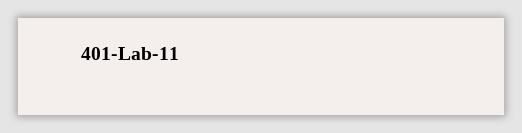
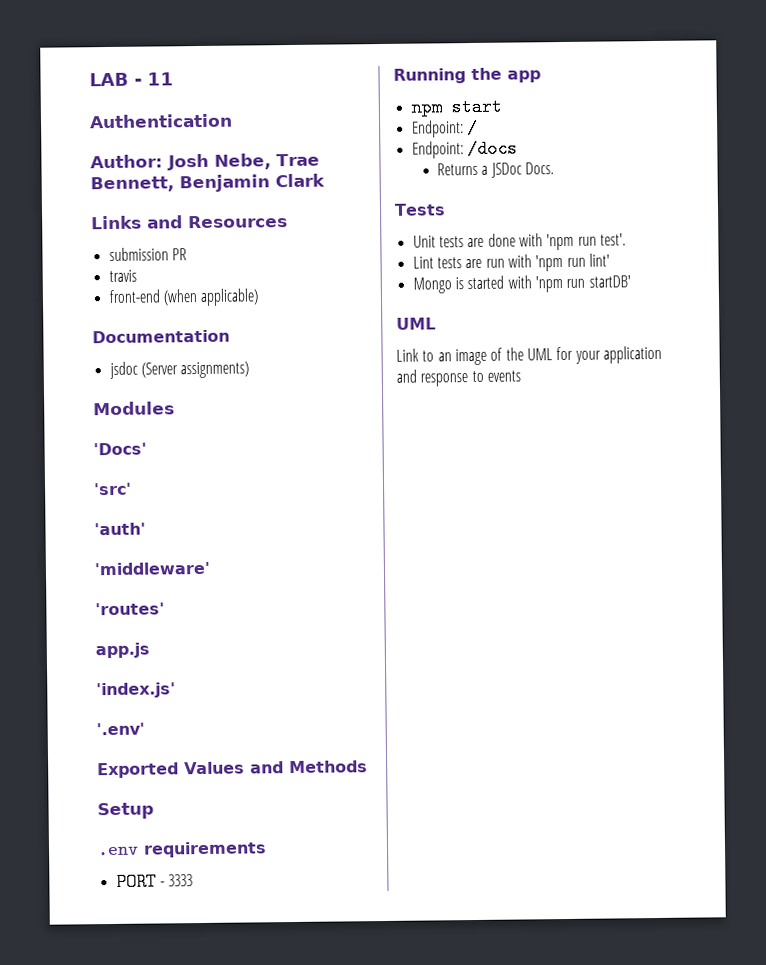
- 401-Lab-11
+ LAB - 11
+ Authentication
+ Author: Josh Nebe, Trae Bennett, Benjamin Clark
+ Links and Resources
+ submission PR
+ travis
+ front-end (when applicable)
+ Documentation
+ jsdoc (Server assignments)
+ Modules
+ 'Docs'
+ 'src'
+ 'auth'
+ 'middleware'
+ 'routes'
+ app.js
+ 'index.js'
+ '.env'
+ Exported Values and Methods
+ Setup
+ .env requirements
+ PORT - 3333
+ Running the app
+ npm start
+ Endpoint: /
+ Endpoint: /docs
+ Returns a JSDoc Docs.
+ Tests
+ Unit tests are done with 'npm run test'.
+ Lint tests are run with 'npm run lint'
+ Mongo is started with 'npm run startDB'
+ UML
+ Link to an image of the UML for your application and response to events

